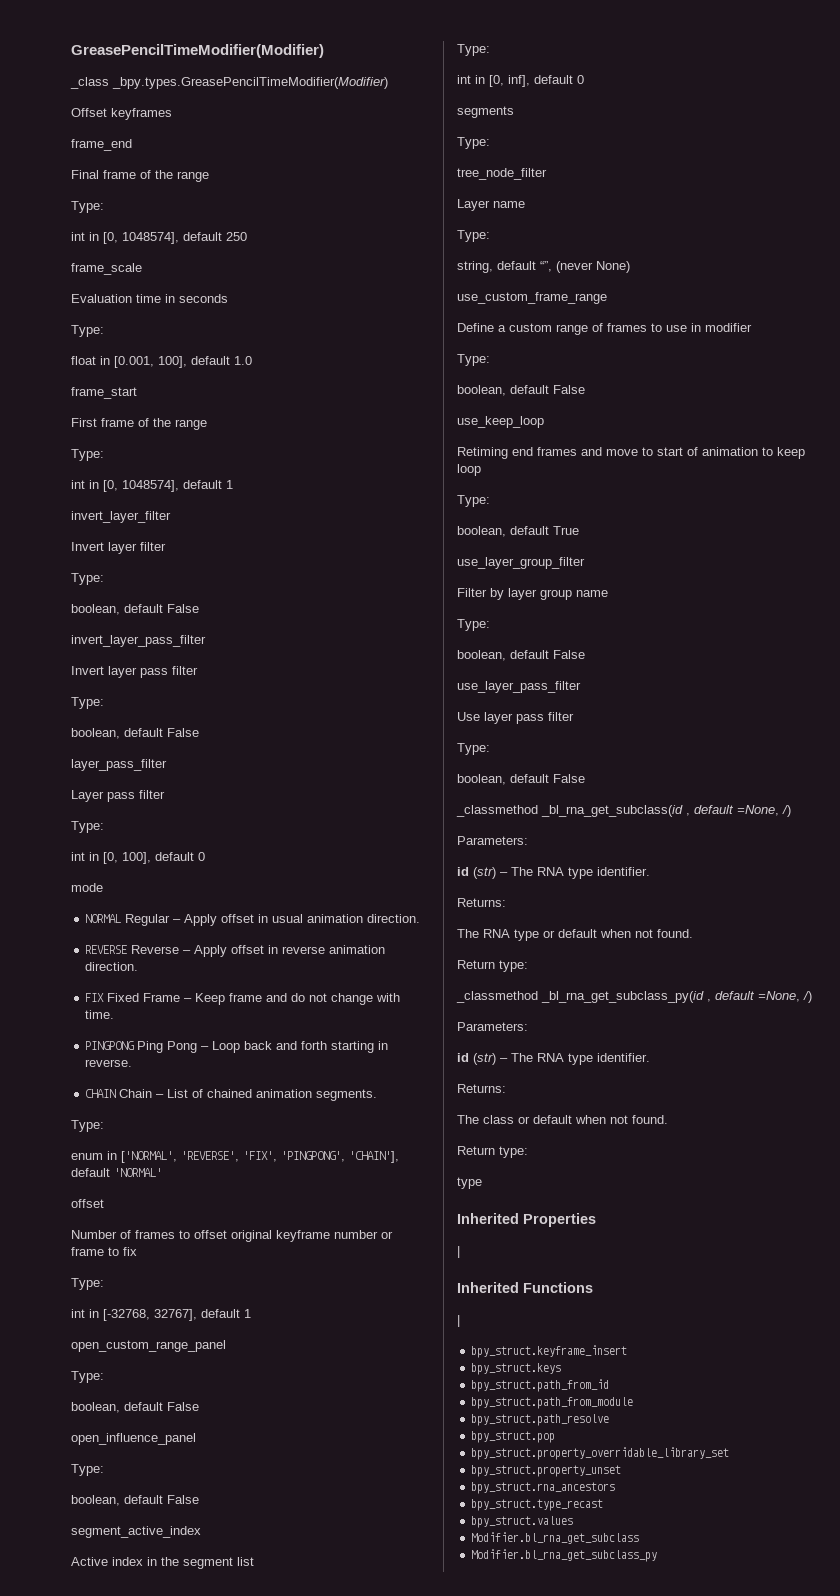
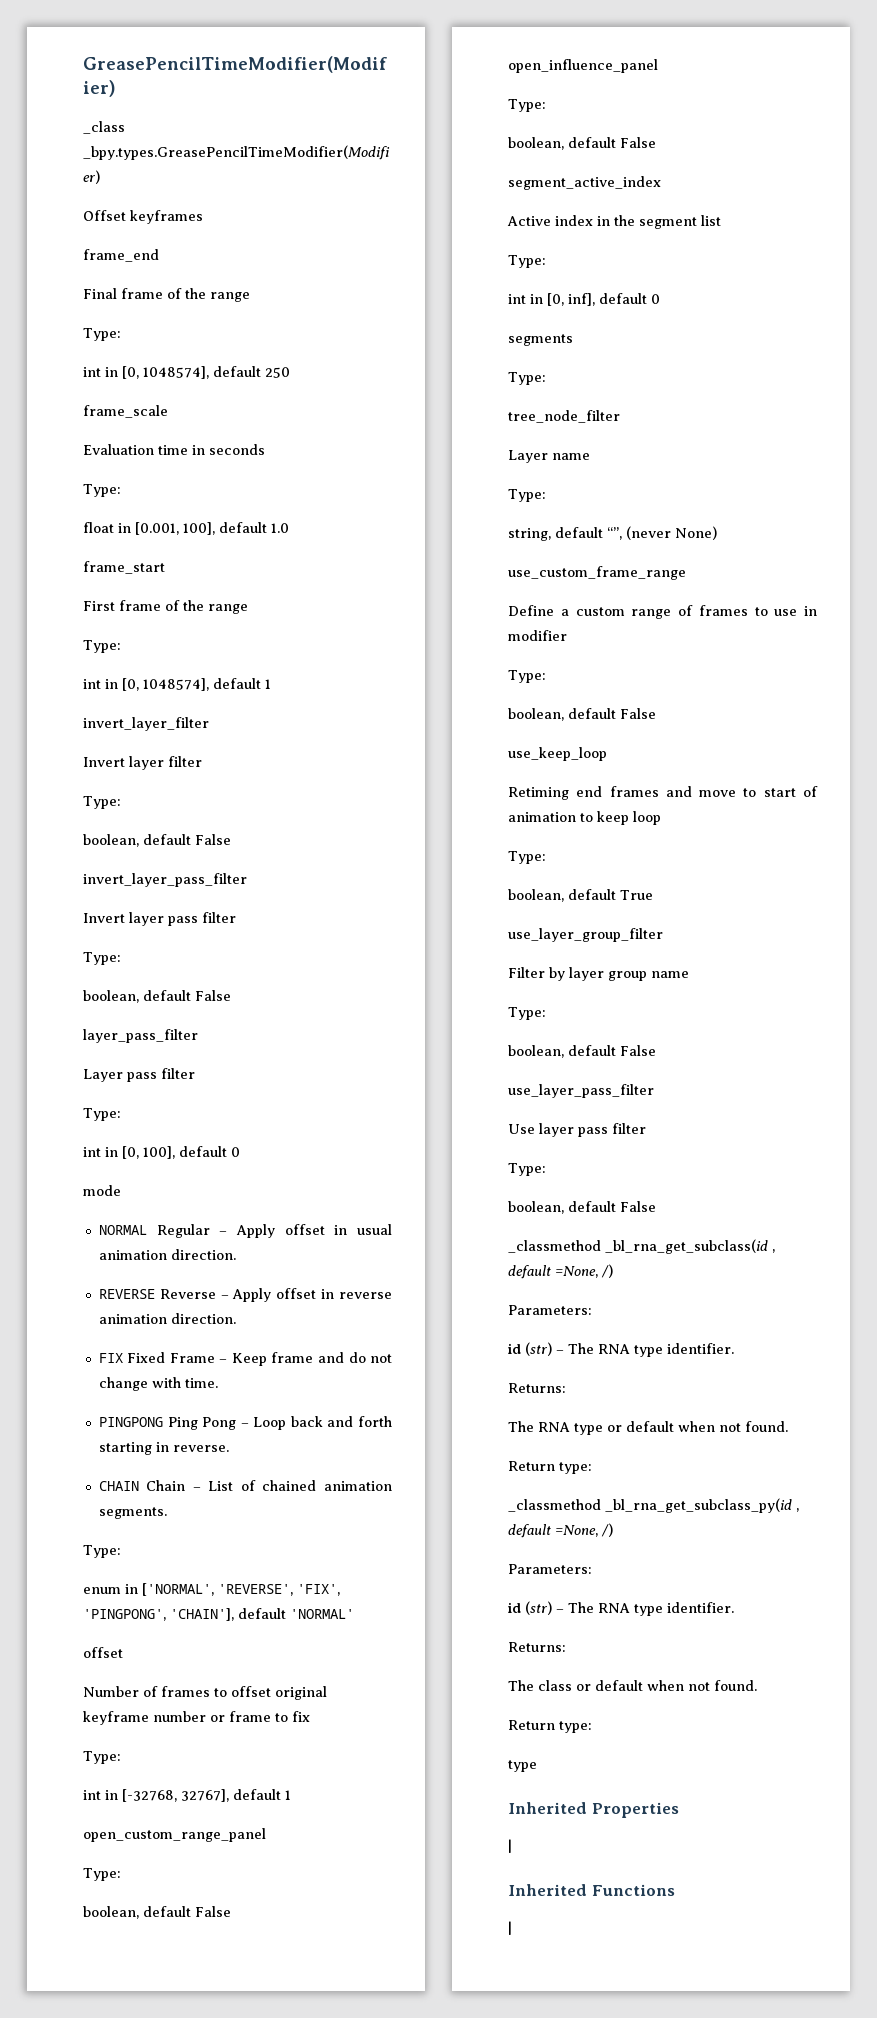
- bpy_struct.keyframe_insert
- bpy_struct.keys
- bpy_struct.path_from_id
- bpy_struct.path_from_module
- bpy_struct.path_resolve
- bpy_struct.pop
- bpy_struct.property_overridable_library_set
- bpy_struct.property_unset
- bpy_struct.rna_ancestors
- bpy_struct.type_recast
- bpy_struct.values
- Modifier.bl_rna_get_subclass
- Modifier.bl_rna_get_subclass_py

